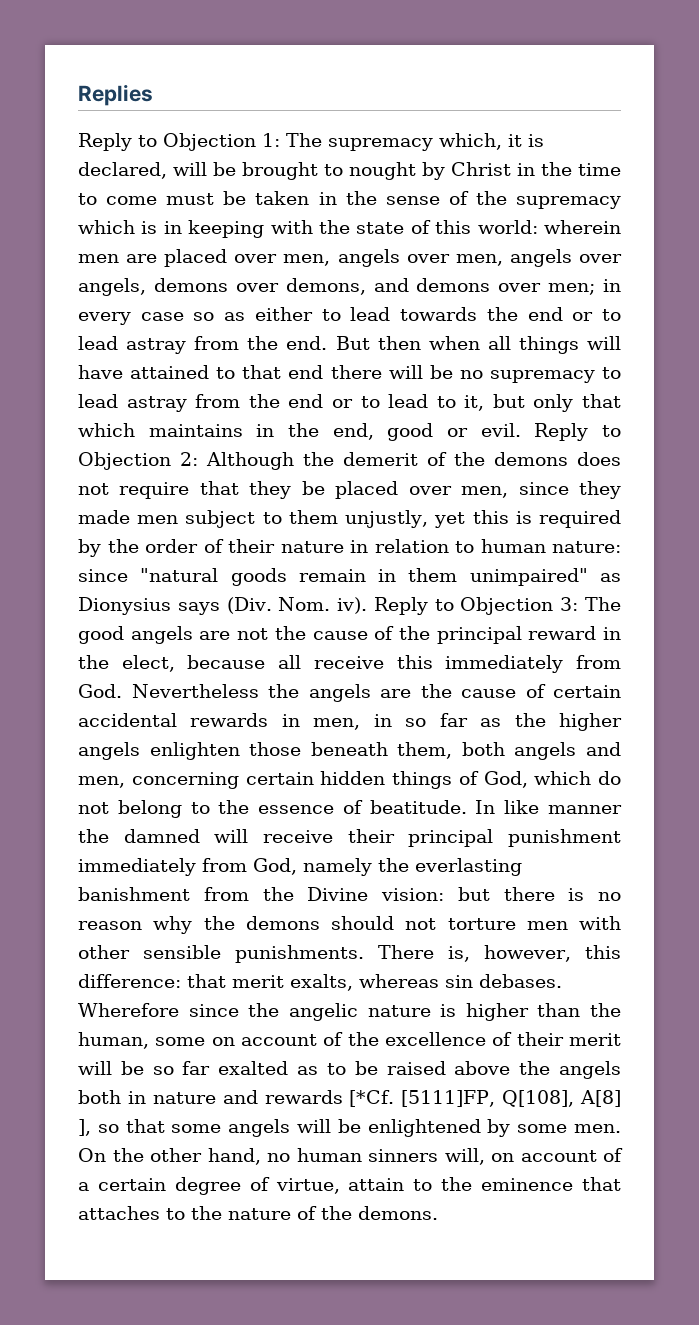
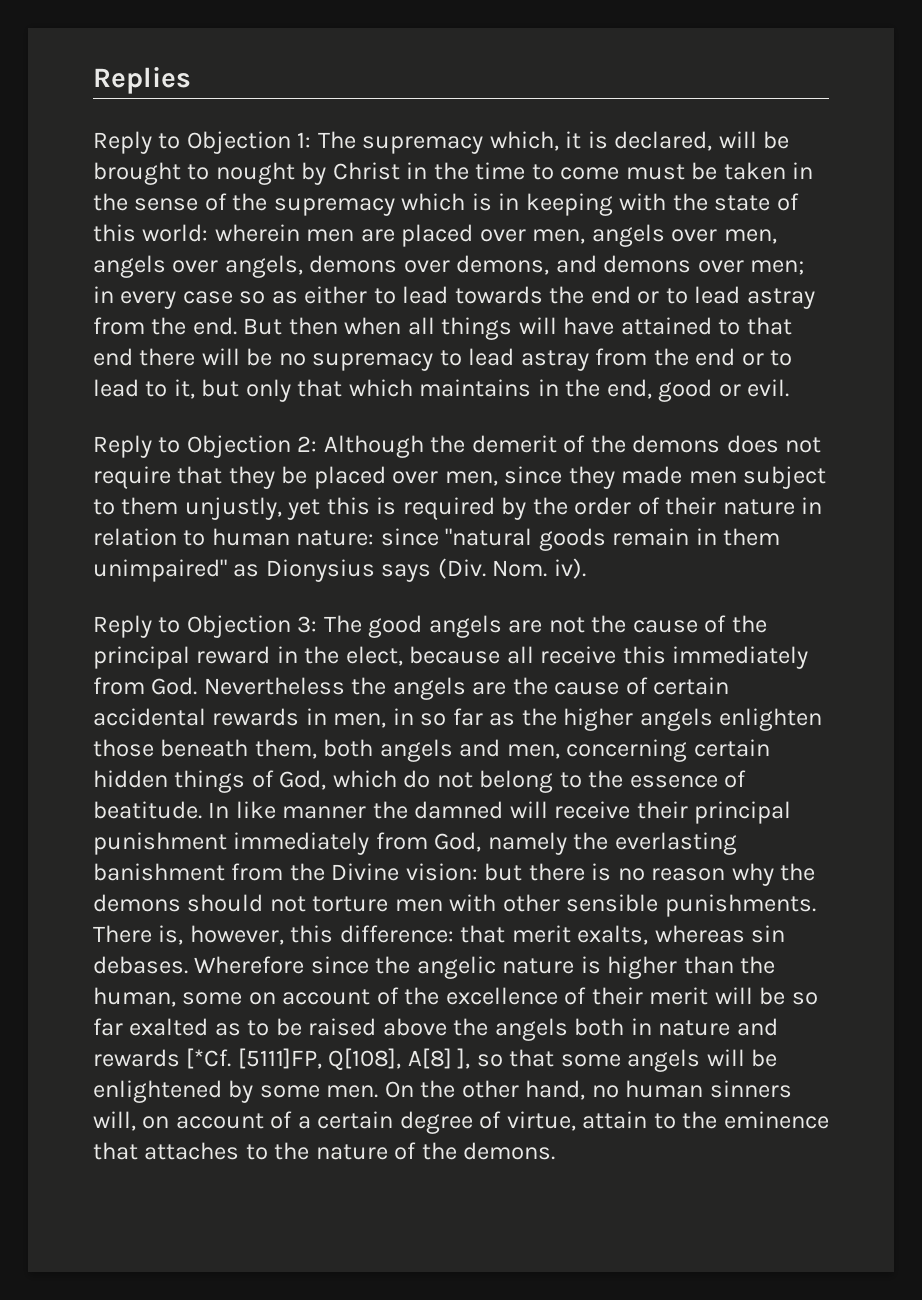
- But then when all things will have attained to that end there will be no supremacy to lead astray from the end or to lead to it, but only that which maintains in the end, good or evil. Reply to Objection 2:
+ But then when all things will have attained to that end there will be no supremacy to lead astray from the end or to lead to it, but only that which maintains in the end, good or evil.
+ Reply to Objection 2:
- since "natural goods remain in them unimpaired" as Dionysius says (Div. Nom. iv). Reply to Objection 3:
+ since "natural goods remain in them unimpaired" as Dionysius says (Div. Nom. iv).
+ Reply to Objection 3:

